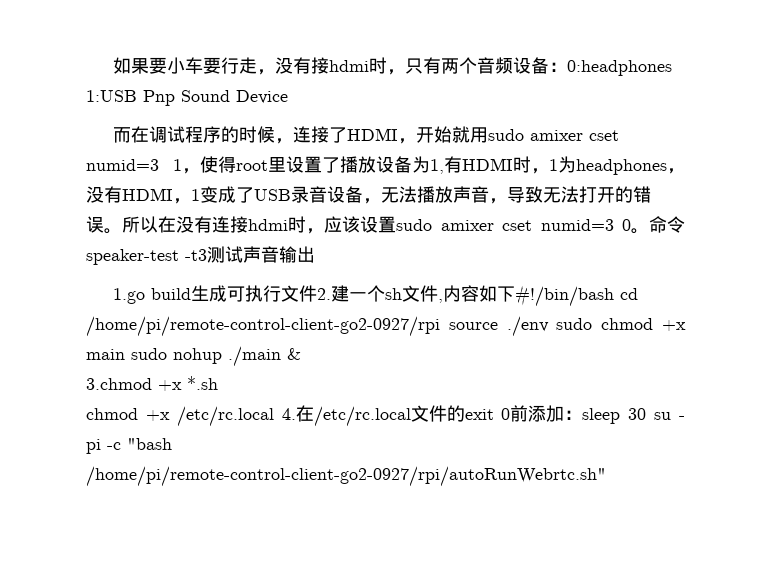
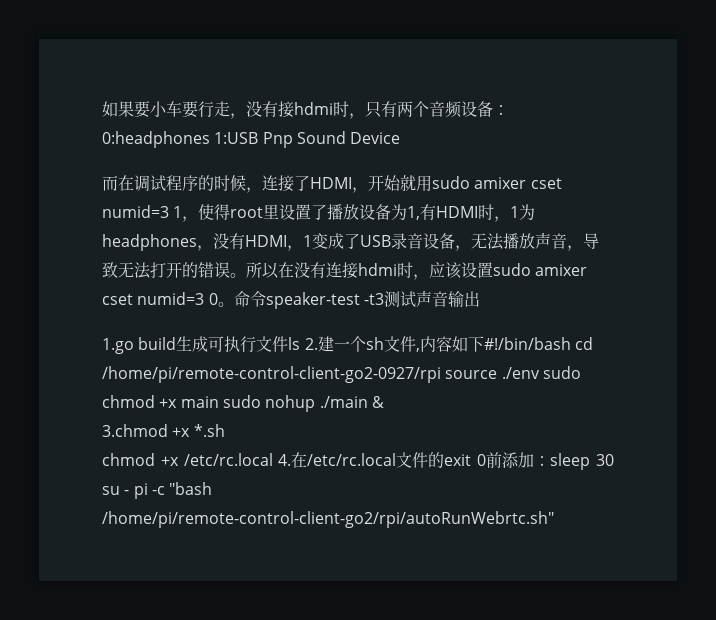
- 1.go build生成可执行文件2.建一个sh文件,内容如下#!/bin/bash cd /home/pi/remote-control-client-go2-0927/rpi source ./env sudo chmod +x main sudo nohup ./main &
+ 1.go build生成可执行文件ls 2.建一个sh文件,内容如下#!/bin/bash cd /home/pi/remote-control-client-go2-0927/rpi source ./env sudo chmod +x main sudo nohup ./main &
- chmod +x /etc/rc.local 4.在/etc/rc.local文件的exit 0前添加：sleep 30 su - pi -c "bash /home/pi/remote-control-client-go2-0927/rpi/autoRunWebrtc.sh"
+ chmod +x /etc/rc.local 4.在/etc/rc.local文件的exit 0前添加：sleep 30 su - pi -c "bash /home/pi/remote-control-client-go2/rpi/autoRunWebrtc.sh"

